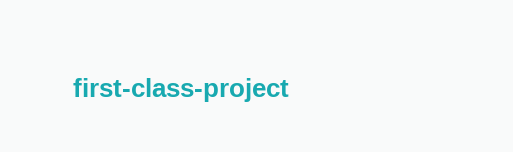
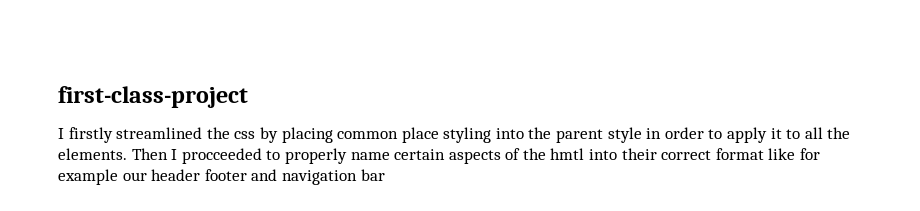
+ I firstly streamlined the css by placing common place styling into the parent style in order to apply it to all the elements. Then I procceeded to properly name certain aspects of the hmtl into their correct format like for example our header footer and navigation bar

